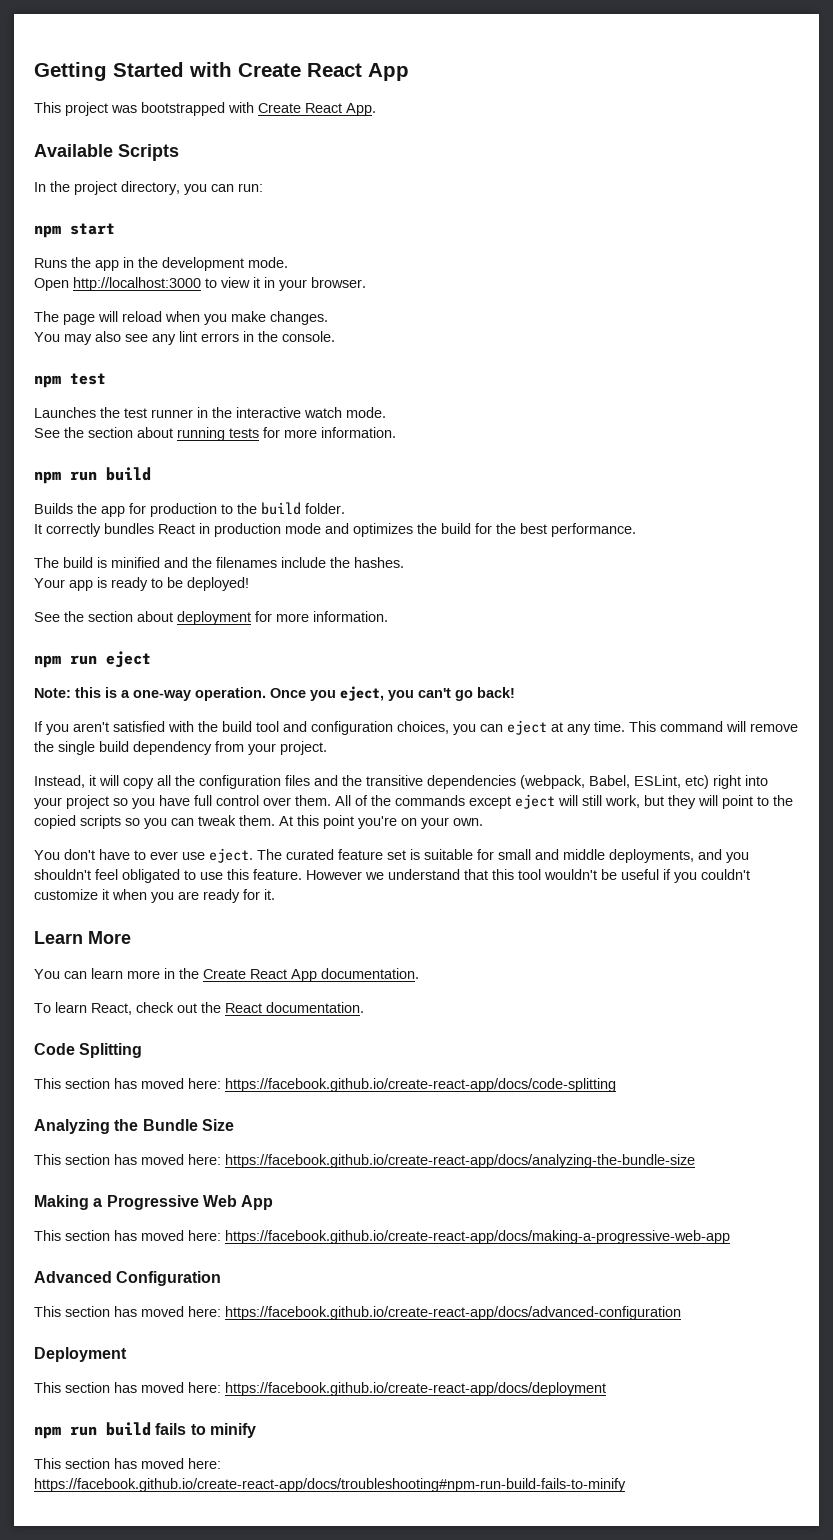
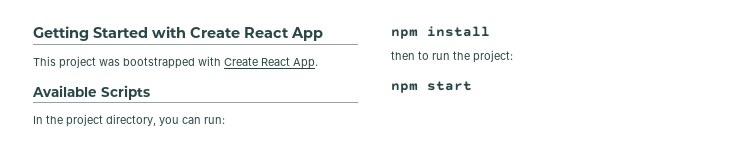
+ npm install
+ then to run the project:
  npm start
- Runs the app in the development mode.
- Open http://localhost:3000 to view it in your browser.
- The page will reload when you make changes.
- You may also see any lint errors in the console.
- npm test
- Launches the test runner in the interactive watch mode.
- See the section about running tests for more information.
- npm run build
- Builds the app for production to the build folder.
- It correctly bundles React in production mode and optimizes the build for the best performance.
- The build is minified and the filenames include the hashes.
- Your app is ready to be deployed!
- See the section about deployment for more information.
- npm run eject
- Note: this is a one-way operation. Once you eject, you can't go back!
- If you aren't satisfied with the build tool and configuration choices, you can eject at any time. This command will remove the single build dependency from your project.
- Instead, it will copy all the configuration files and the transitive dependencies (webpack, Babel, ESLint, etc) right into your project so you have full control over them. All of the commands except eject will still work, but they will point to the copied scripts so you can tweak them. At this point you're on your own.
- You don't have to ever use eject. The curated feature set is suitable for small and middle deployments, and you shouldn't feel obligated to use this feature. However we understand that this tool wouldn't be useful if you couldn't customize it when you are ready for it.
- Learn More
- You can learn more in the Create React App documentation.
- To learn React, check out the React documentation.
- Code Splitting
- This section has moved here: https://facebook.github.io/create-react-app/docs/code-splitting
- Analyzing the Bundle Size
- This section has moved here: https://facebook.github.io/create-react-app/docs/analyzing-the-bundle-size
- Making a Progressive Web App
- This section has moved here: https://facebook.github.io/create-react-app/docs/making-a-progressive-web-app
- Advanced Configuration
- This section has moved here: https://facebook.github.io/create-react-app/docs/advanced-configuration
- Deployment
- This section has moved here: https://facebook.github.io/create-react-app/docs/deployment
- npm run build fails to minify
- This section has moved here: https://facebook.github.io/create-react-app/docs/troubleshooting#npm-run-build-fails-to-minify

